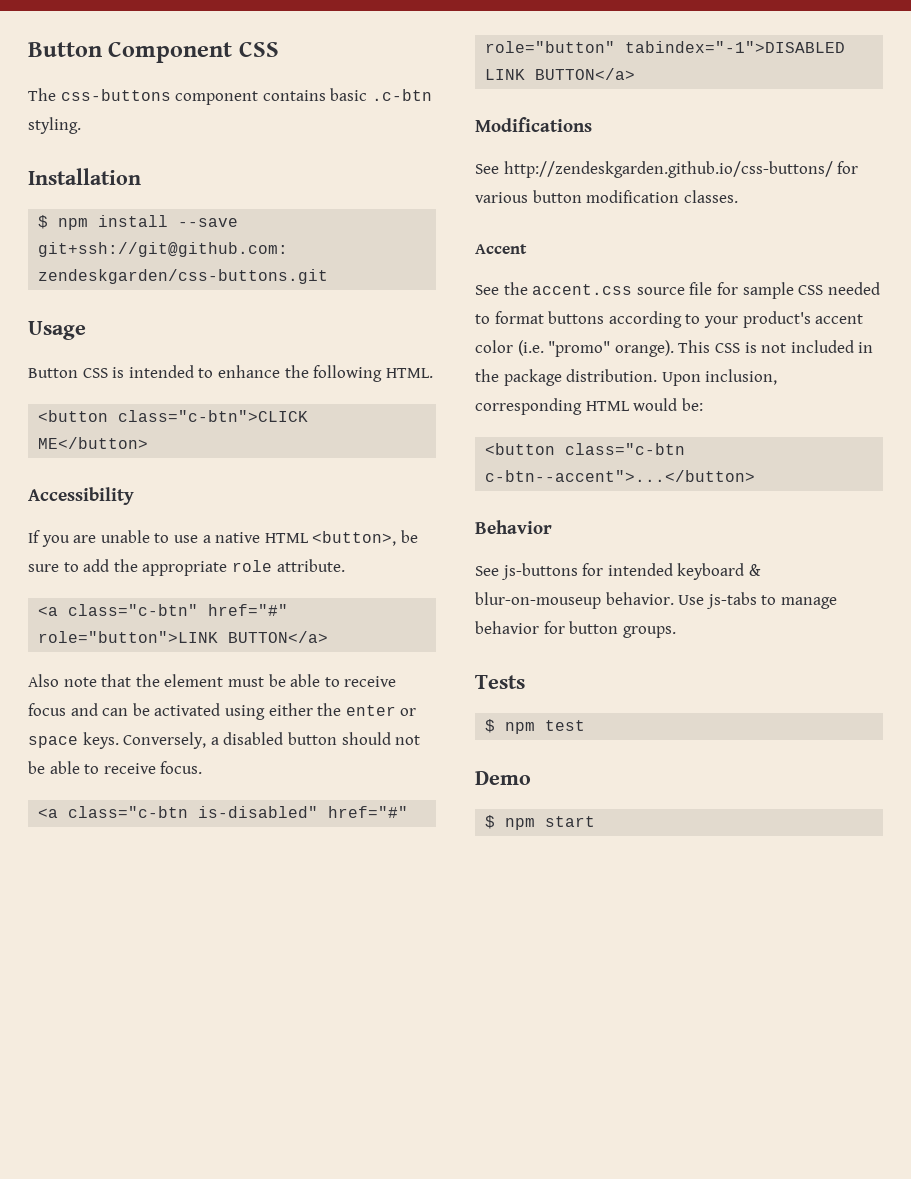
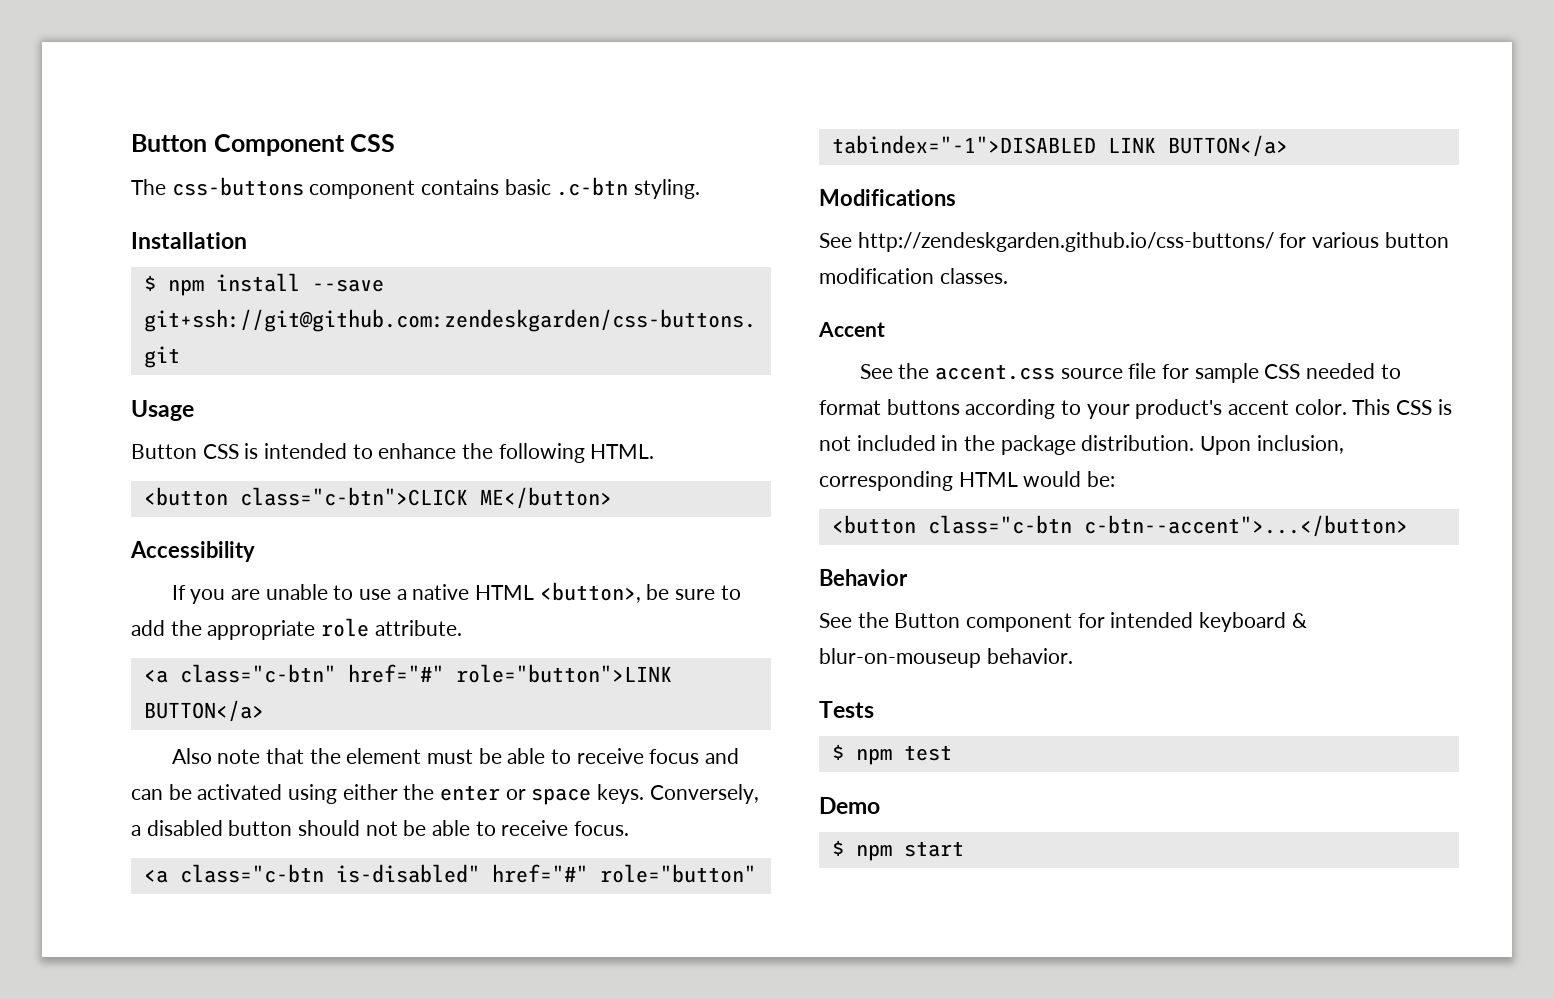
- See the accent.css source file for sample CSS needed to format buttons according to your product's accent color (i.e. "promo" orange).
+ See the accent.css source file for sample CSS needed to format buttons according to your product's accent color.
- See js-buttons for intended keyboard & blur-on-mouseup behavior. Use js-tabs to manage behavior for button groups.
+ See the Button component for intended keyboard & blur-on-mouseup behavior.

